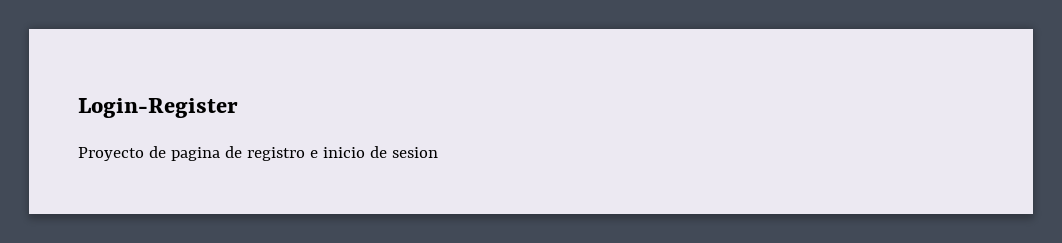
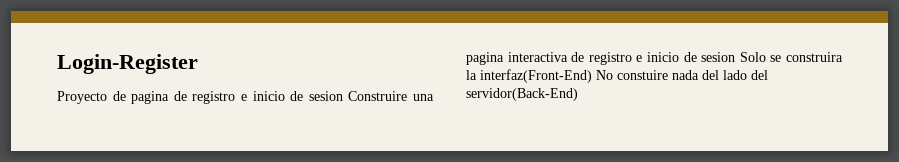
- Proyecto de pagina de registro e inicio de sesion
+ Proyecto de pagina de registro e inicio de sesion Construire una pagina interactiva de registro e inicio de sesion Solo se construira la interfaz(Front-End) No constuire nada del lado del servidor(Back-End)

